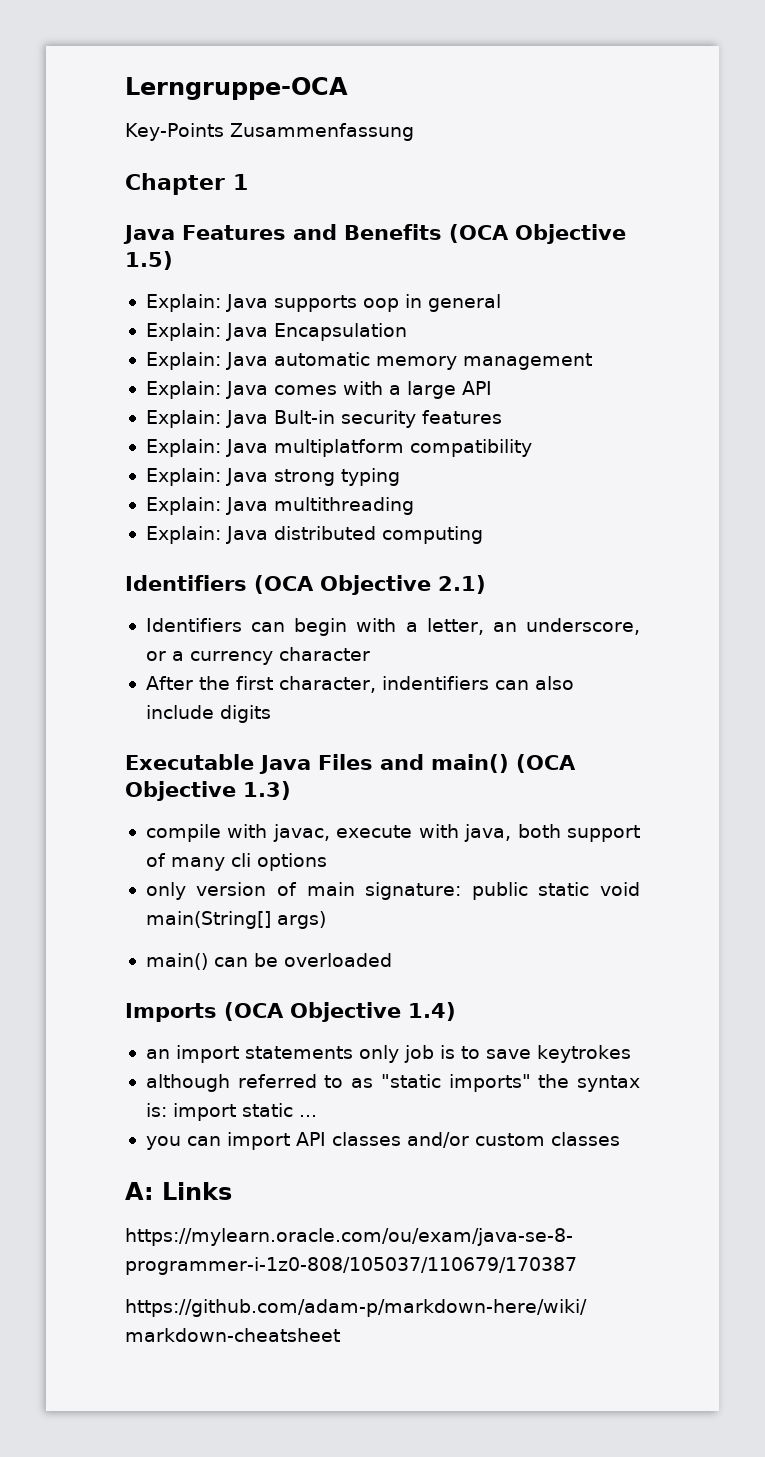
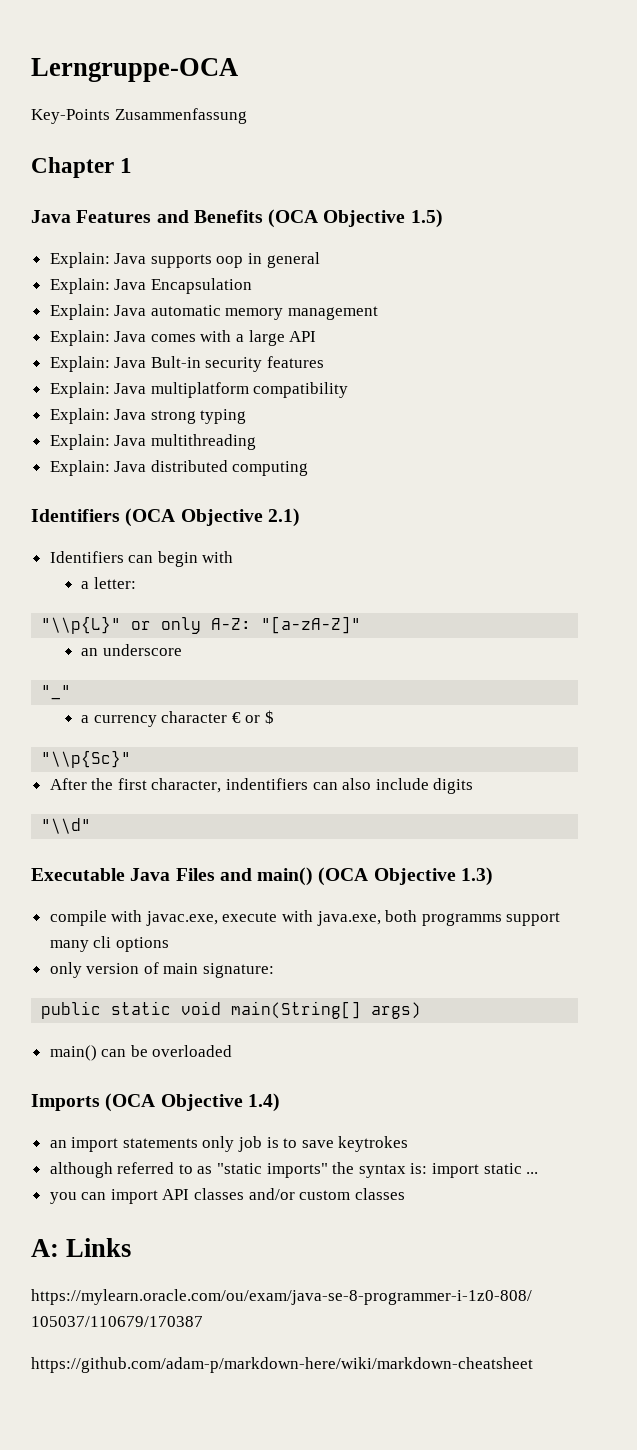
- Identifiers can begin with a letter, an underscore, or a currency character
+ Identifiers can begin with
+ a letter:
+ "\\p{L}" or only A-Z: "[a-zA-Z]"
+ an underscore
+ "_"
+ a currency character € or $
+ "\\p{Sc}"
+ "\\d"
- compile with javac, execute with java, both support of many cli options
+ compile with javac.exe, execute with java.exe, both programms support many cli options
- only version of main signature: public static void main(String[] args)
+ only version of main signature:
+ public static void main(String[] args)

